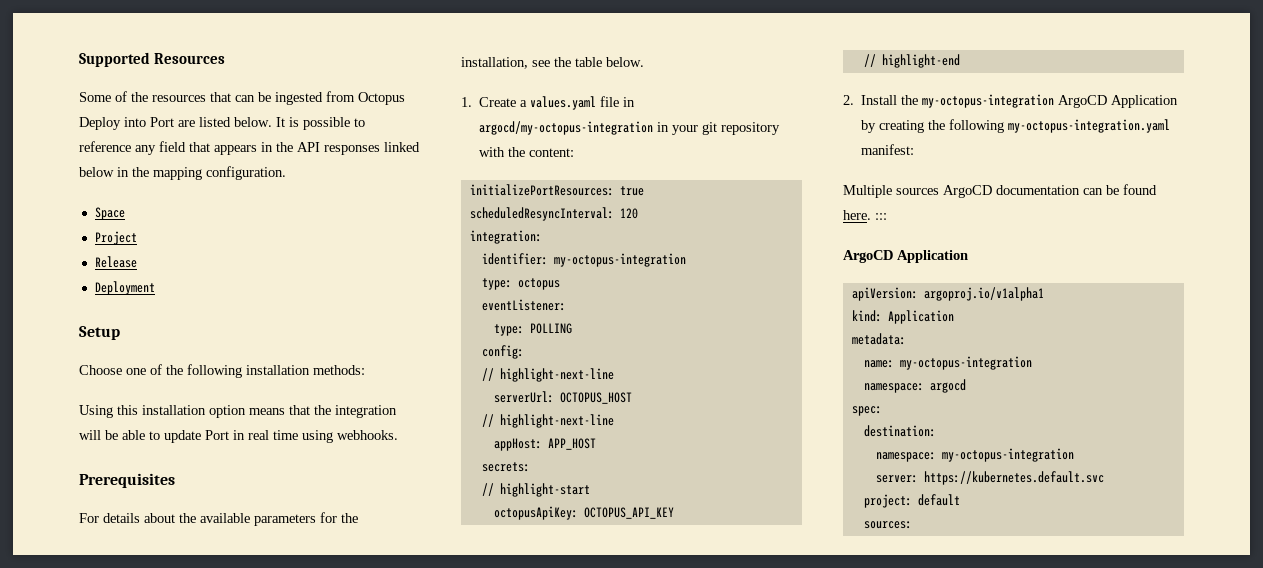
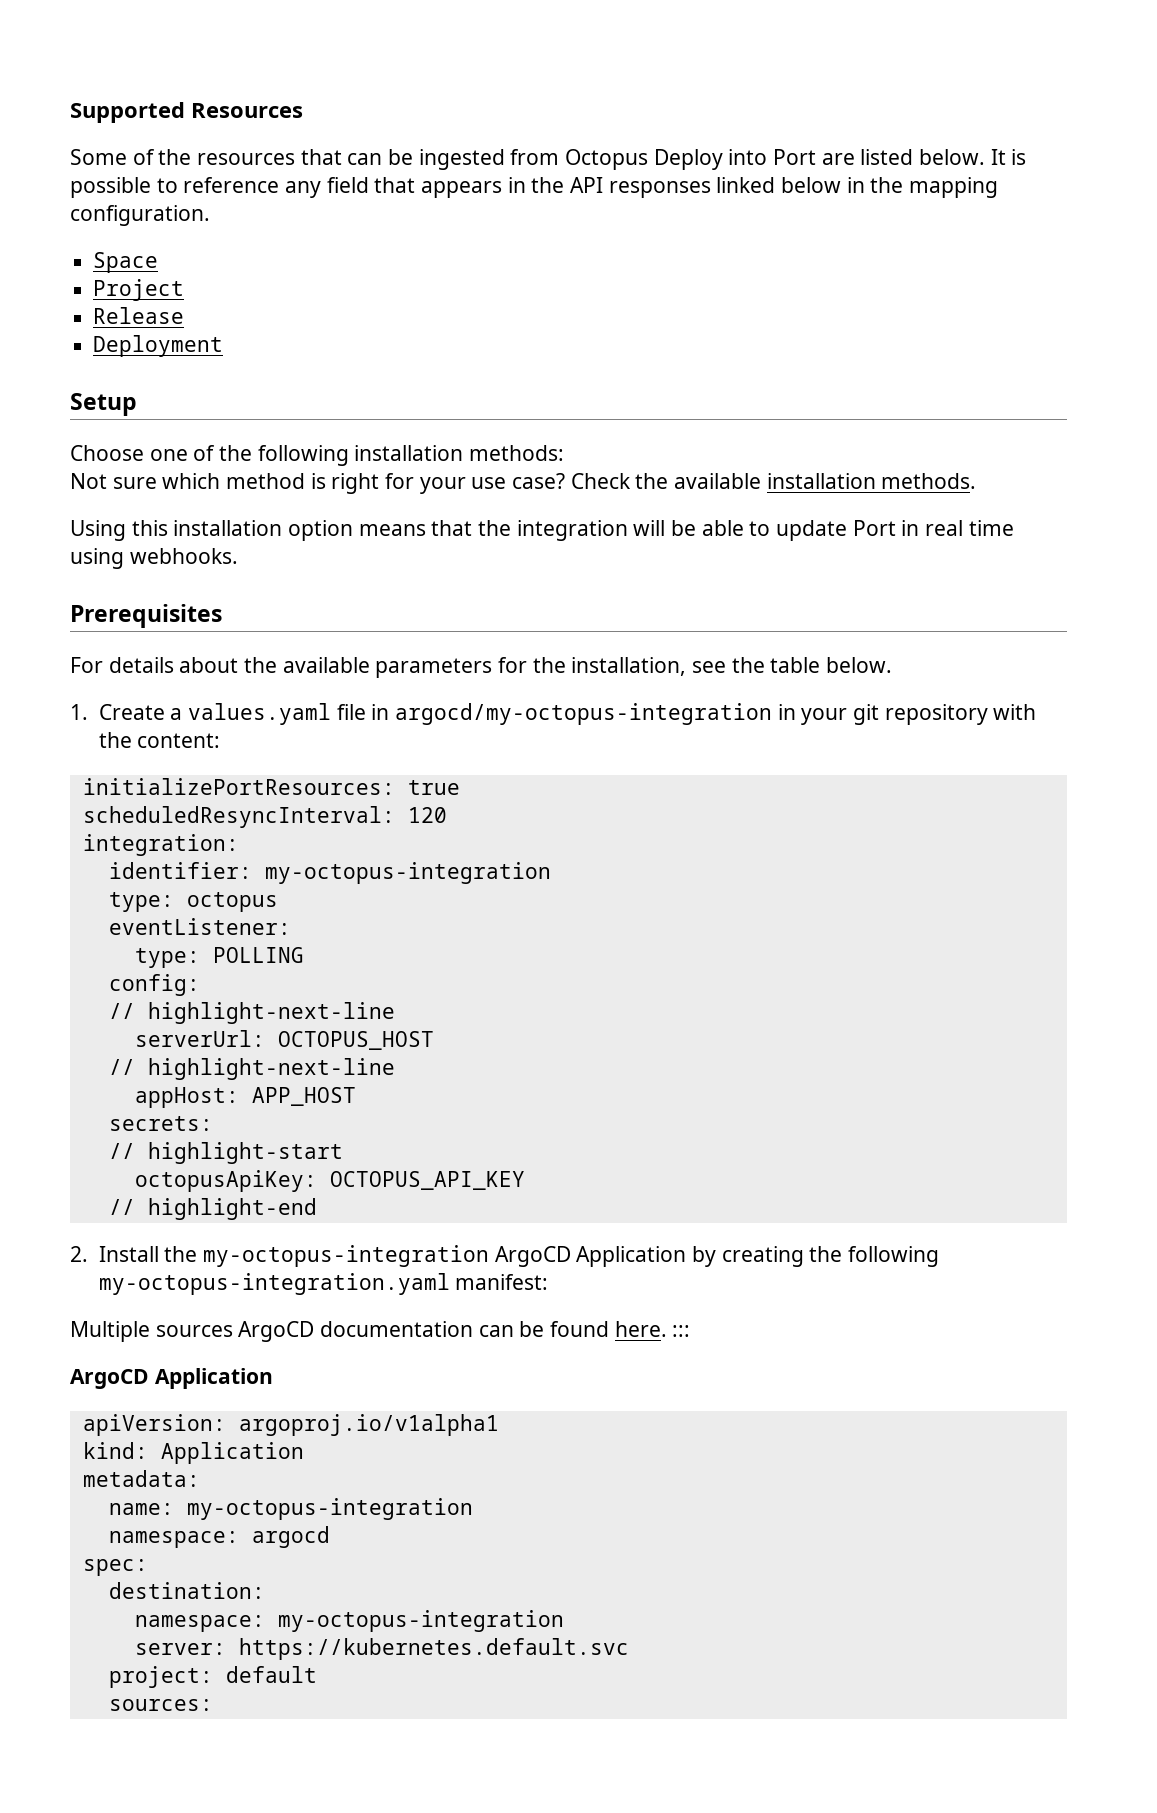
+ Not sure which method is right for your use case? Check the available installation methods.

